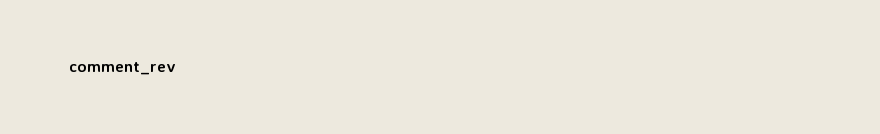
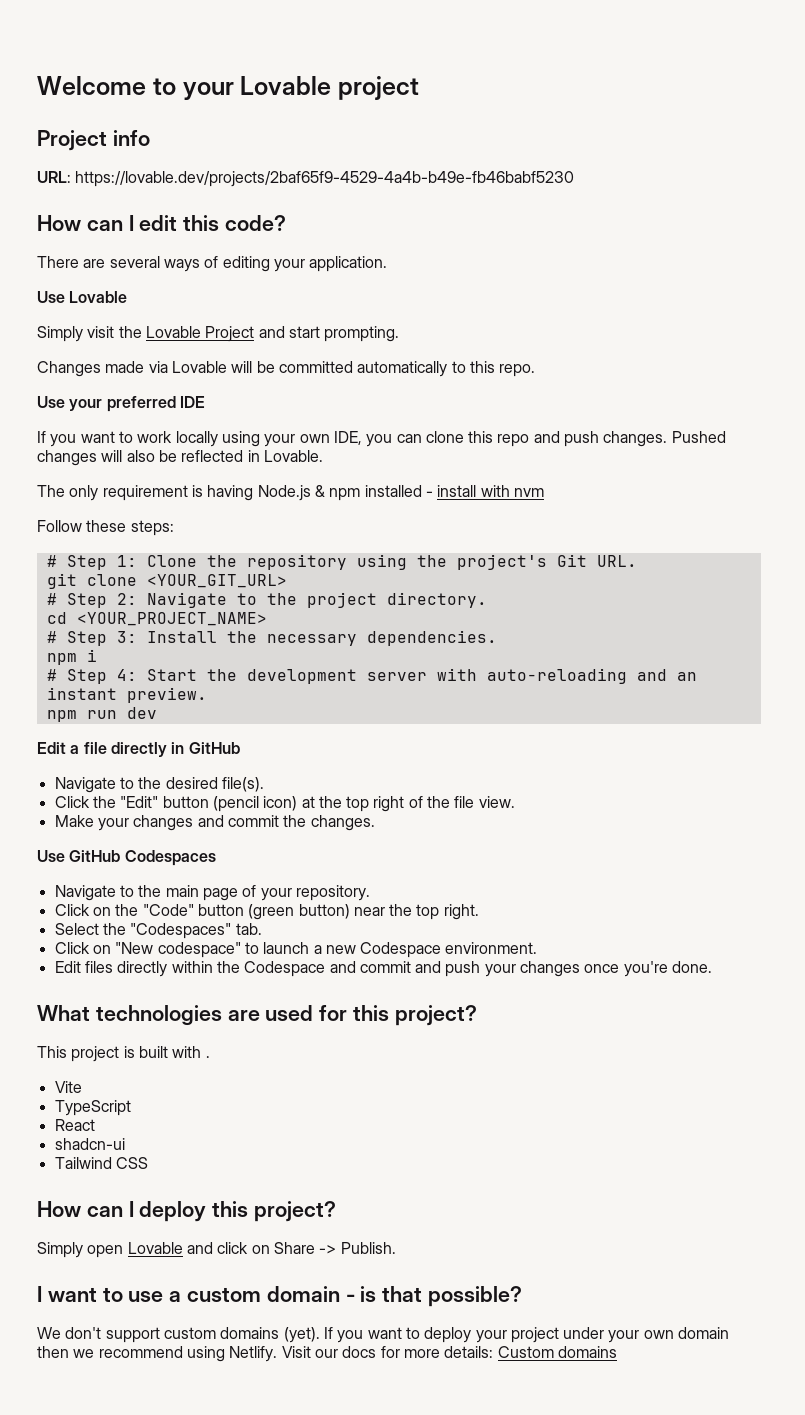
- comment_rev
+ Welcome to your Lovable project
+ Project info
+ URL: https://lovable.dev/projects/2baf65f9-4529-4a4b-b49e-fb46babf5230
+ How can I edit this code?
+ There are several ways of editing your application.
+ Use Lovable
+ Simply visit the Lovable Project and start prompting.
+ Changes made via Lovable will be committed automatically to this repo.
+ Use your preferred IDE
+ If you want to work locally using your own IDE, you can clone this repo and push changes. Pushed changes will also be reflected in Lovable.
+ The only requirement is having Node.js & npm installed - install with nvm
+ Follow these steps:
+ # Step 1: Clone the repository using the project's Git URL.
+ git clone <YOUR_GIT_URL>
+ # Step 2: Navigate to the project directory.
+ cd <YOUR_PROJECT_NAME>
+ # Step 3: Install the necessary dependencies.
+ npm i
+ # Step 4: Start the development server with auto-reloading and an instant preview.
+ npm run dev
+ Edit a file directly in GitHub
+ Navigate to the desired file(s).
+ Click the "Edit" button (pencil icon) at the top right of the file view.
+ Make your changes and commit the changes.
+ Use GitHub Codespaces
+ Navigate to the main page of your repository.
+ Click on the "Code" button (green button) near the top right.
+ Select the "Codespaces" tab.
+ Click on "New codespace" to launch a new Codespace environment.
+ Edit files directly within the Codespace and commit and push your changes once you're done.
+ What technologies are used for this project?
+ This project is built with .
+ Vite
+ TypeScript
+ React
+ shadcn-ui
+ Tailwind CSS
+ How can I deploy this project?
+ Simply open Lovable and click on Share -> Publish.
+ I want to use a custom domain - is that possible?
+ We don't support custom domains (yet). If you want to deploy your project under your own domain then we recommend using Netlify. Visit our docs for more details: Custom domains

